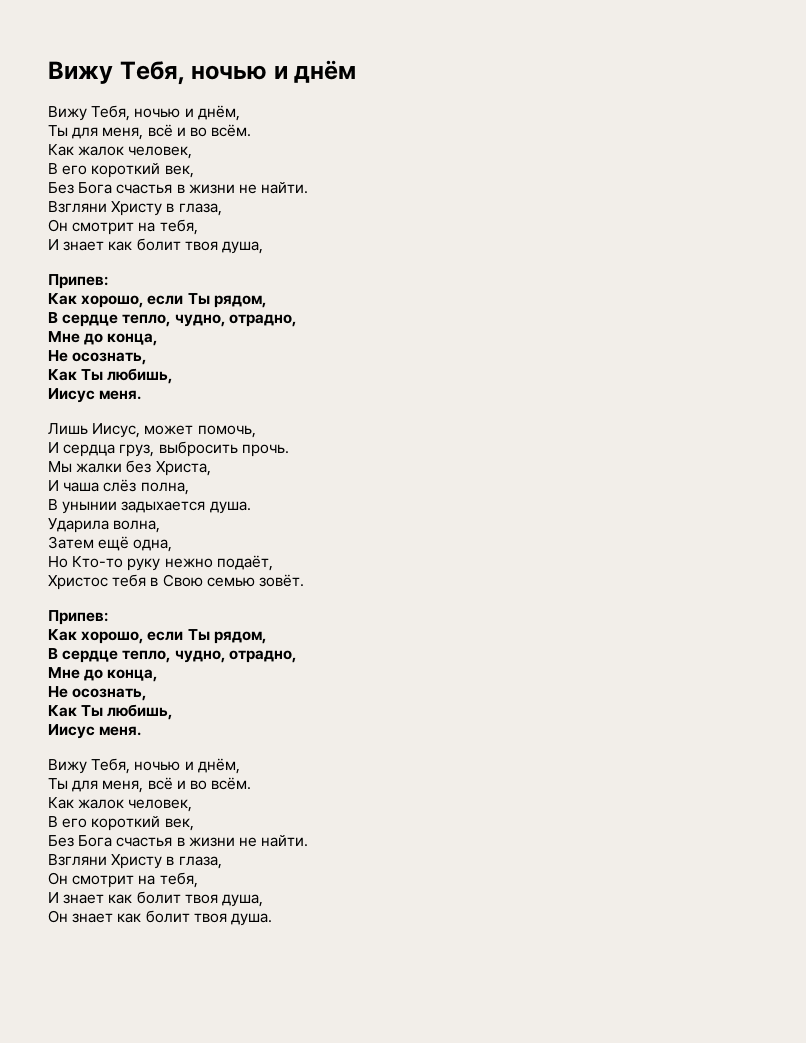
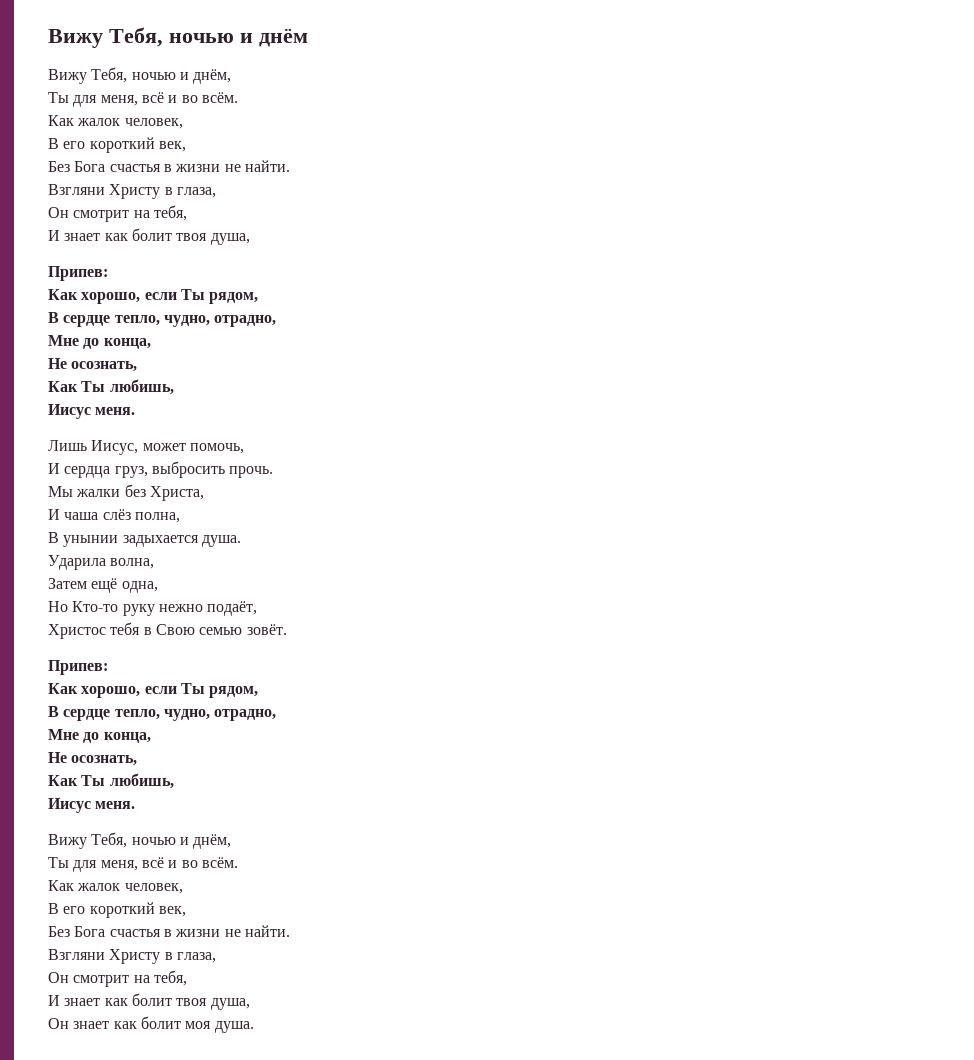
- Он знает как болит твоя душа.
+ Он знает как болит моя душа.

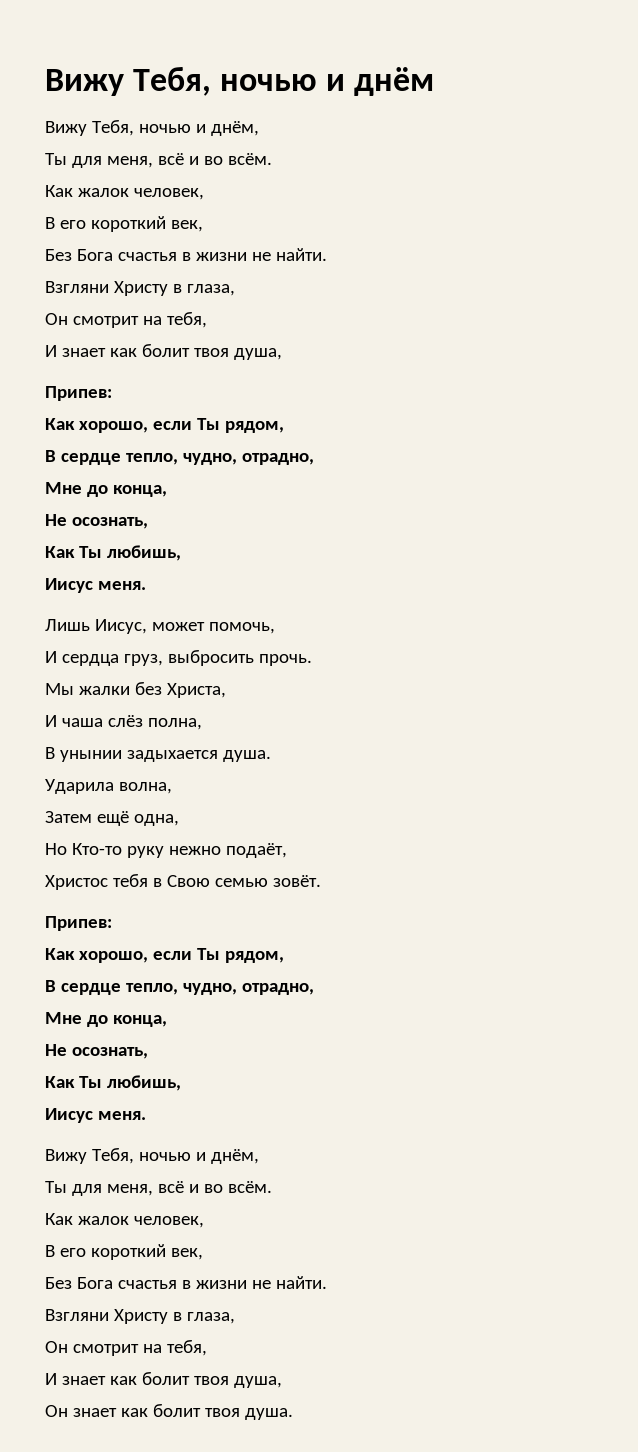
- Он знает как болит моя душа.
+ Он знает как болит твоя душа.

